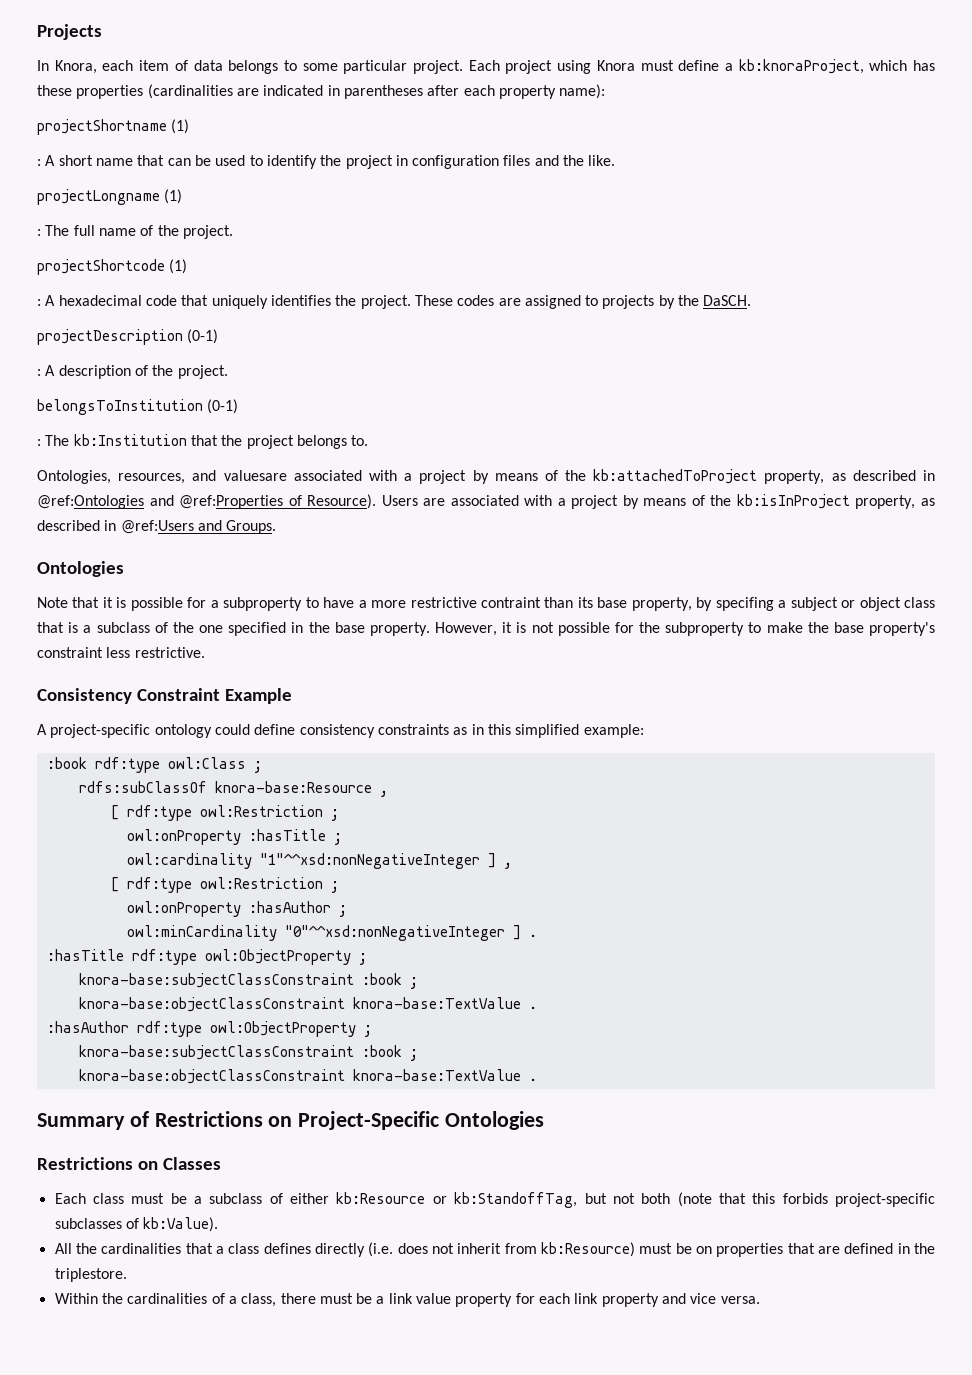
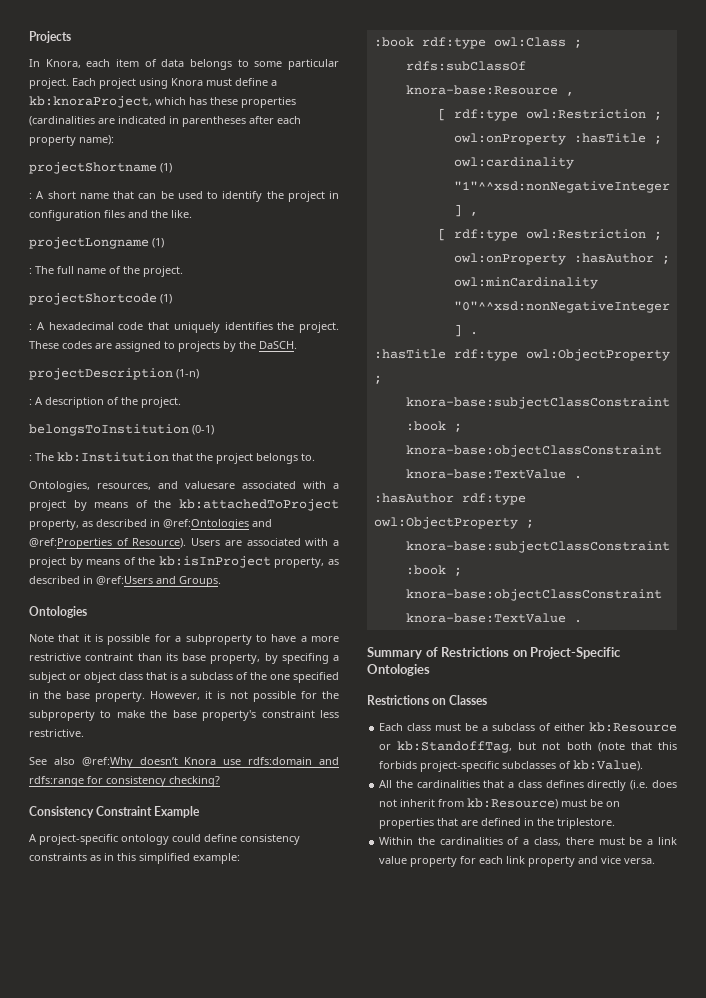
- projectDescription (0-1)
+ projectDescription (1-n)
+ See also @ref:Why doesn’t Knora use rdfs:domain and rdfs:range for consistency checking?

